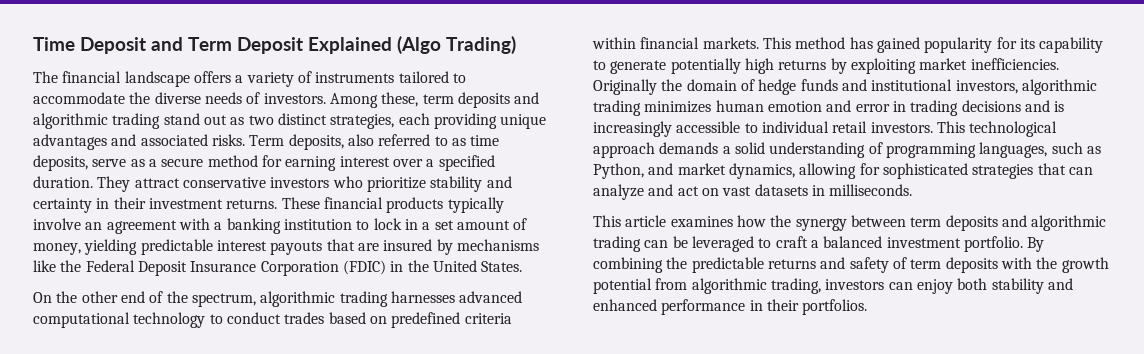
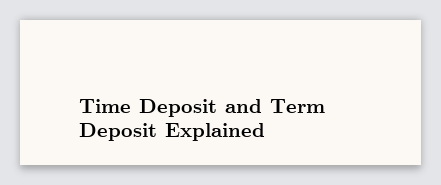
- Time Deposit and Term Deposit Explained (Algo Trading)
- The financial landscape offers a variety of instruments tailored to accommodate the diverse needs of investors. Among these, term deposits and algorithmic trading stand out as two distinct strategies, each providing unique advantages and associated risks. Term deposits, also referred to as time deposits, serve as a secure method for earning interest over a specified duration. They attract conservative investors who prioritize stability and certainty in their investment returns. These financial products typically involve an agreement with a banking institution to lock in a set amount of money, yielding predictable interest payouts that are insured by mechanisms like the Federal Deposit Insurance Corporation (FDIC) in the United States.
- On the other end of the spectrum, algorithmic trading harnesses advanced computational technology to conduct trades based on predefined criteria within financial markets. This method has gained popularity for its capability to generate potentially high returns by exploiting market inefficiencies. Originally the domain of hedge funds and institutional investors, algorithmic trading minimizes human emotion and error in trading decisions and is increasingly accessible to individual retail investors. This technological approach demands a solid understanding of programming languages, such as Python, and market dynamics, allowing for sophisticated strategies that can analyze and act on vast datasets in milliseconds.
- This article examines how the synergy between term deposits and algorithmic trading can be leveraged to craft a balanced investment portfolio. By combining the predictable returns and safety of term deposits with the growth potential from algorithmic trading, investors can enjoy both stability and enhanced performance in their portfolios.
+ Time Deposit and Term Deposit Explained

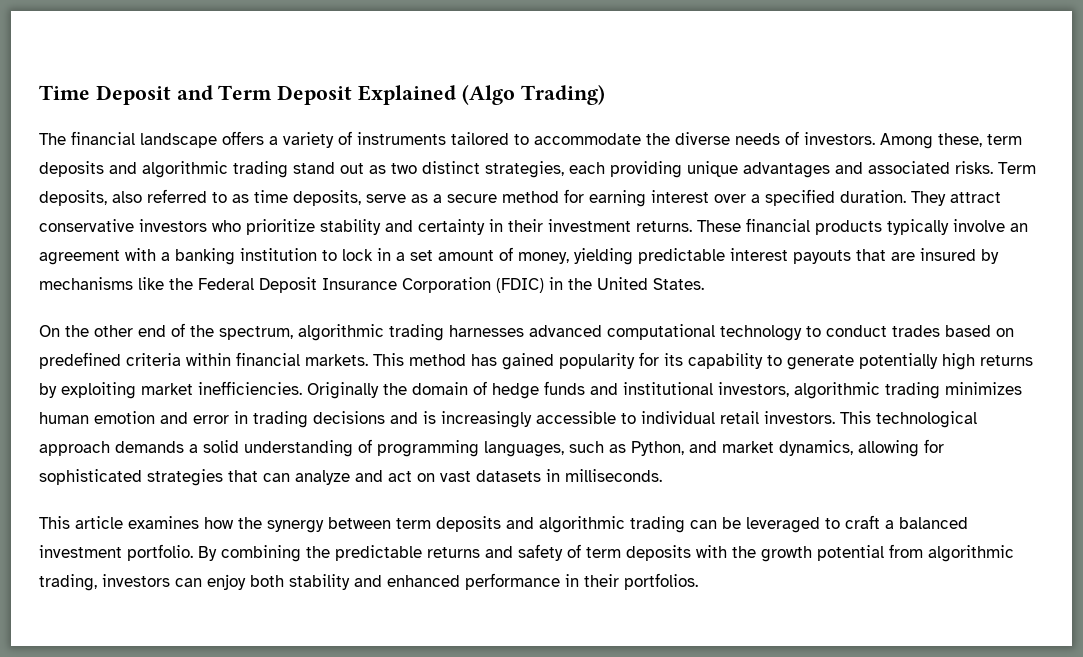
- Time Deposit and Term Deposit Explained
+ Time Deposit and Term Deposit Explained (Algo Trading)
+ The financial landscape offers a variety of instruments tailored to accommodate the diverse needs of investors. Among these, term deposits and algorithmic trading stand out as two distinct strategies, each providing unique advantages and associated risks. Term deposits, also referred to as time deposits, serve as a secure method for earning interest over a specified duration. They attract conservative investors who prioritize stability and certainty in their investment returns. These financial products typically involve an agreement with a banking institution to lock in a set amount of money, yielding predictable interest payouts that are insured by mechanisms like the Federal Deposit Insurance Corporation (FDIC) in the United States.
+ On the other end of the spectrum, algorithmic trading harnesses advanced computational technology to conduct trades based on predefined criteria within financial markets. This method has gained popularity for its capability to generate potentially high returns by exploiting market inefficiencies. Originally the domain of hedge funds and institutional investors, algorithmic trading minimizes human emotion and error in trading decisions and is increasingly accessible to individual retail investors. This technological approach demands a solid understanding of programming languages, such as Python, and market dynamics, allowing for sophisticated strategies that can analyze and act on vast datasets in milliseconds.
+ This article examines how the synergy between term deposits and algorithmic trading can be leveraged to craft a balanced investment portfolio. By combining the predictable returns and safety of term deposits with the growth potential from algorithmic trading, investors can enjoy both stability and enhanced performance in their portfolios.

